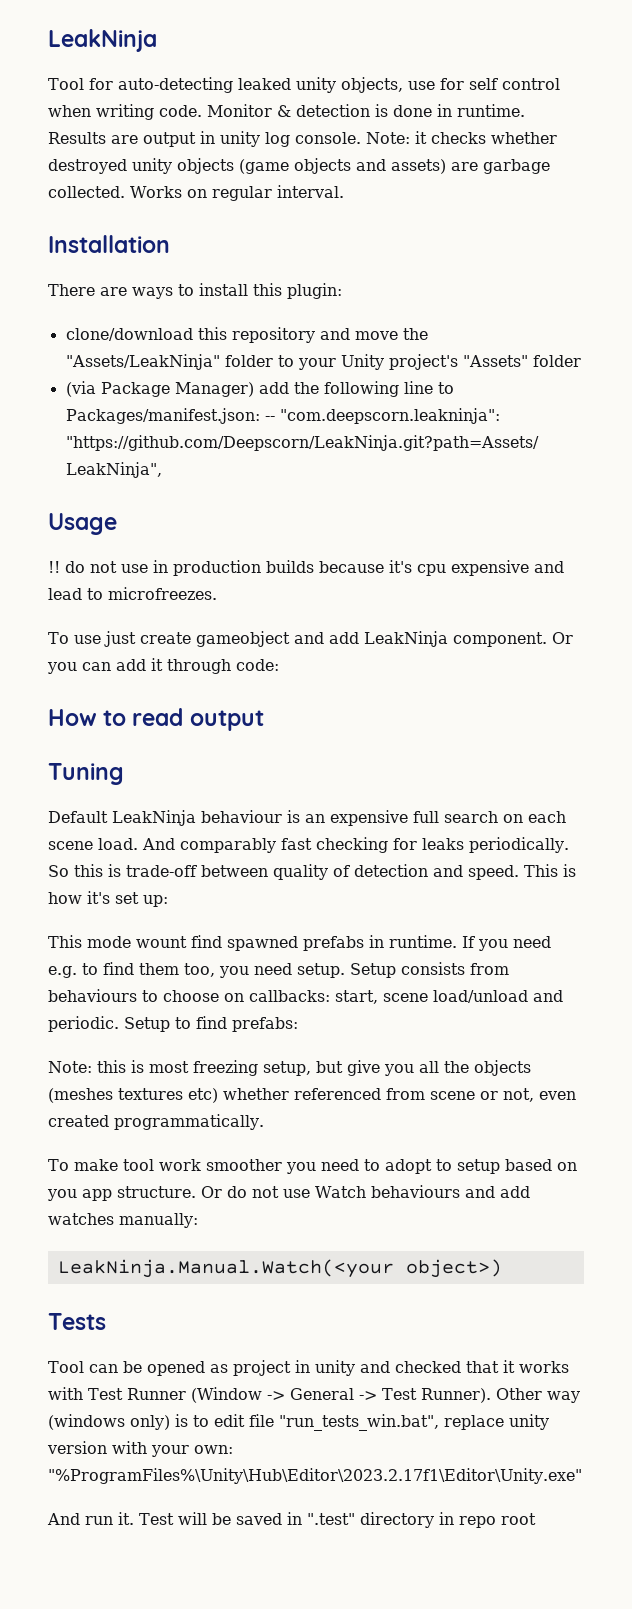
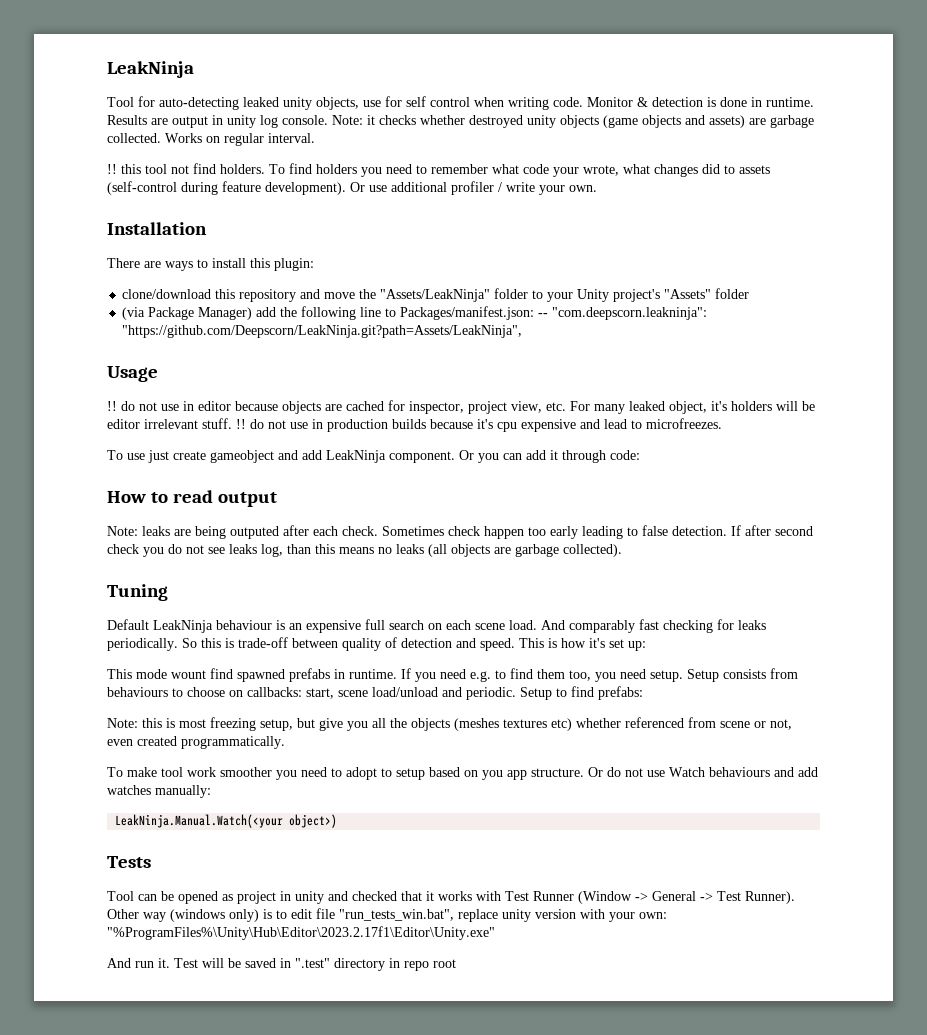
+ !! this tool not find holders. To find holders you need to remember what code your wrote, what changes did to assets (self-control during feature development). Or use additional profiler / write your own.
- !! do not use in production builds because it's cpu expensive and lead to microfreezes.
+ !! do not use in editor because objects are cached for inspector, project view, etc. For many leaked object, it's holders will be editor irrelevant stuff. !! do not use in production builds because it's cpu expensive and lead to microfreezes.
+ Note: leaks are being outputed after each check. Sometimes check happen too early leading to false detection. If after second check you do not see leaks log, than this means no leaks (all objects are garbage collected).

